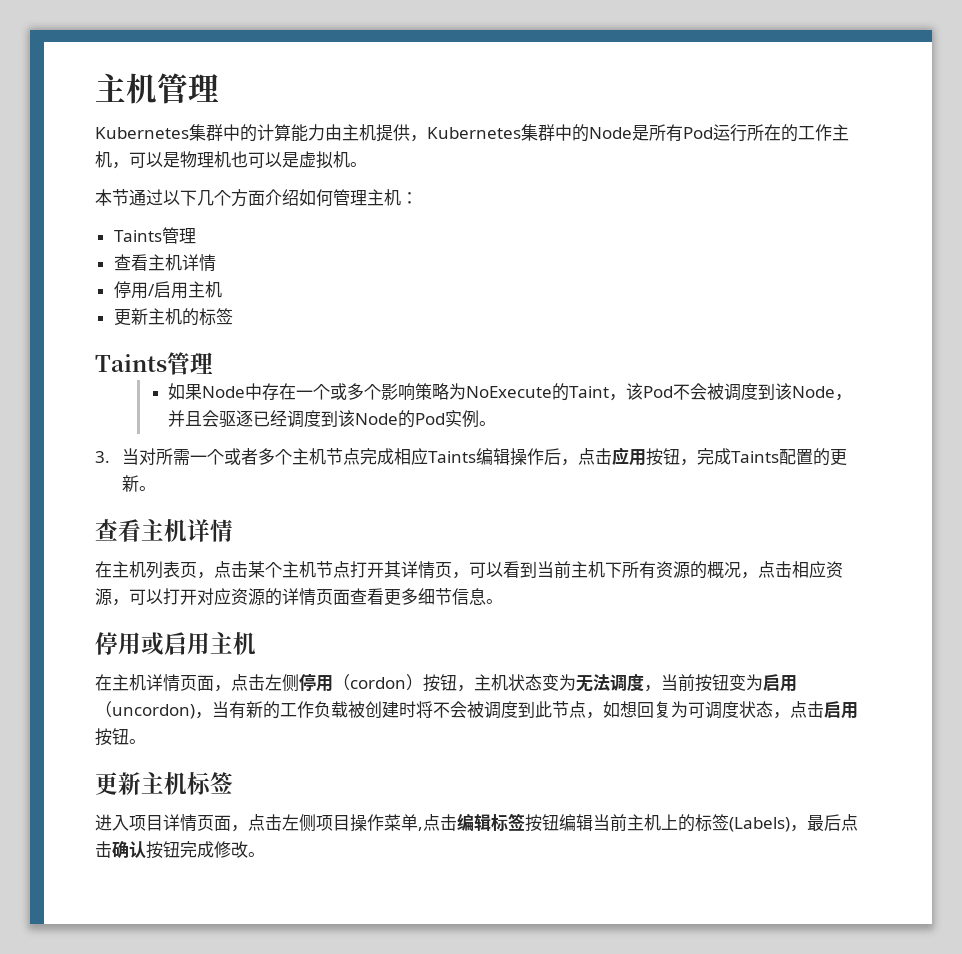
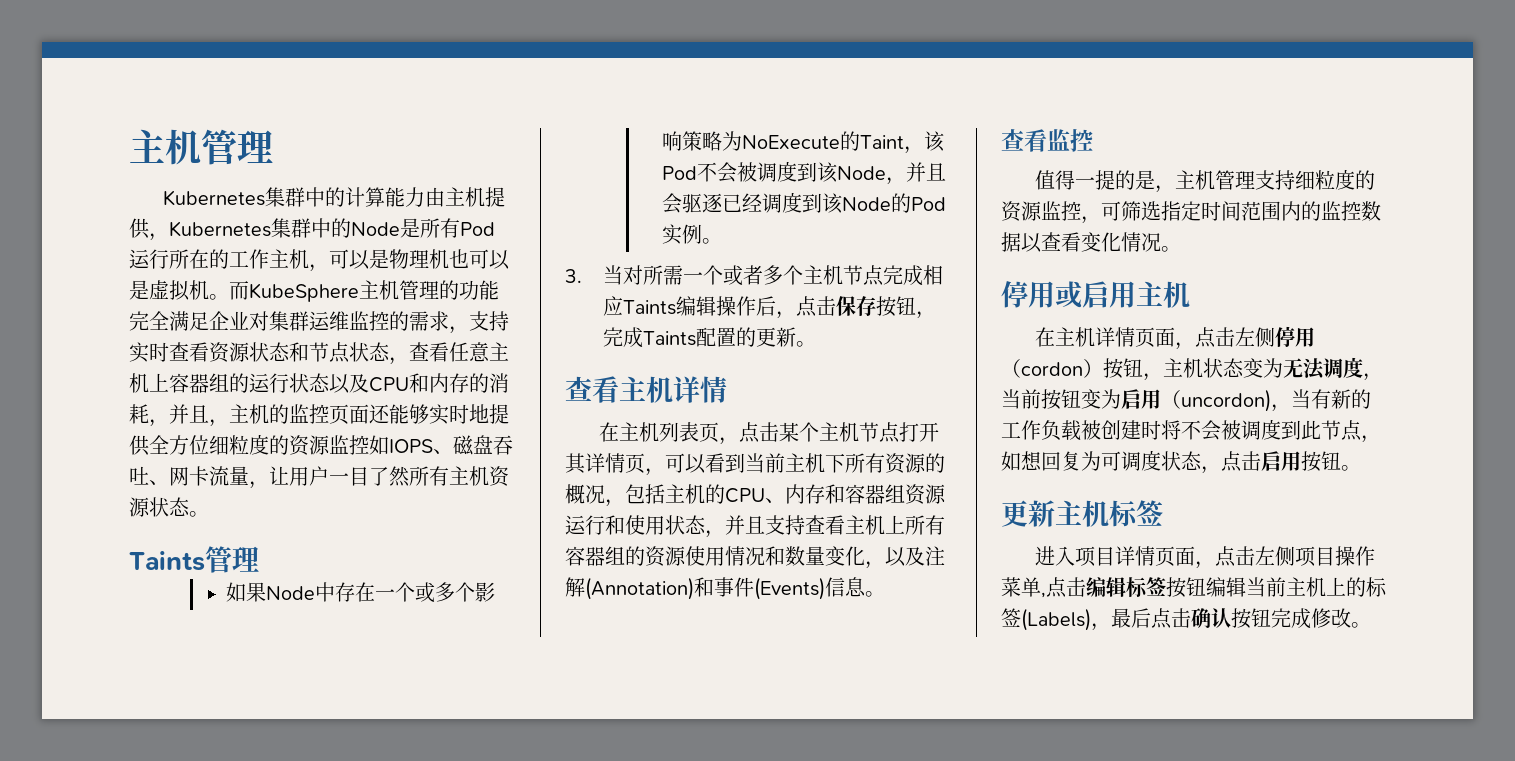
- Kubernetes集群中的计算能力由主机提供，Kubernetes集群中的Node是所有Pod运行所在的工作主机，可以是物理机也可以是虚拟机。
- 本节通过以下几个方面介绍如何管理主机：
- Taints管理
- 查看主机详情
- 停用/启用主机
- 更新主机的标签
+ Kubernetes集群中的计算能力由主机提供，Kubernetes集群中的Node是所有Pod运行所在的工作主机，可以是物理机也可以是虚拟机。而KubeSphere主机管理的功能完全满足企业对集群运维监控的需求，支持实时查看资源状态和节点状态，查看任意主机上容器组的运行状态以及CPU和内存的消耗，并且，主机的监控页面还能够实时地提供全方位细粒度的资源监控如IOPS、磁盘吞吐、网卡流量，让用户一目了然所有主机资源状态。
- 3.当对所需一个或者多个主机节点完成相应Taints编辑操作后，点击应用按钮，完成Taints配置的更新。
+ 3.当对所需一个或者多个主机节点完成相应Taints编辑操作后，点击保存按钮，完成Taints配置的更新。
- 在主机列表页，点击某个主机节点打开其详情页，可以看到当前主机下所有资源的概况，点击相应资源，可以打开对应资源的详情页面查看更多细节信息。
+ 在主机列表页，点击某个主机节点打开其详情页，可以看到当前主机下所有资源的概况，包括主机的CPU、内存和容器组资源运行和使用状态，并且支持查看主机上所有容器组的资源使用情况和数量变化，以及注解(Annotation)和事件(Events)信息。
+ 查看监控
+ 值得一提的是，主机管理支持细粒度的资源监控，可筛选指定时间范围内的监控数据以查看变化情况。

